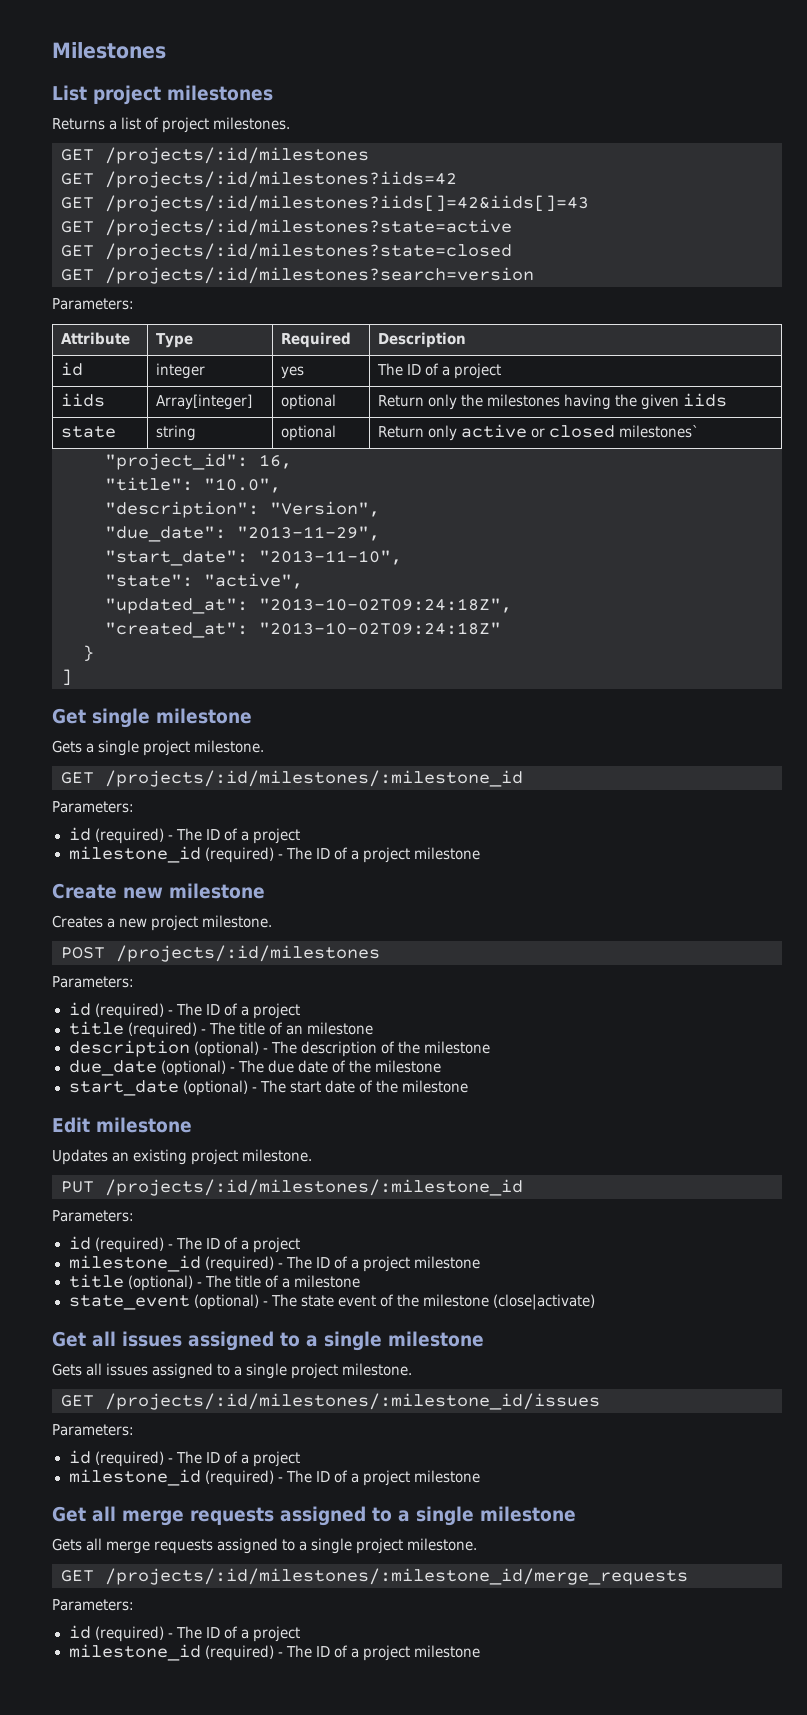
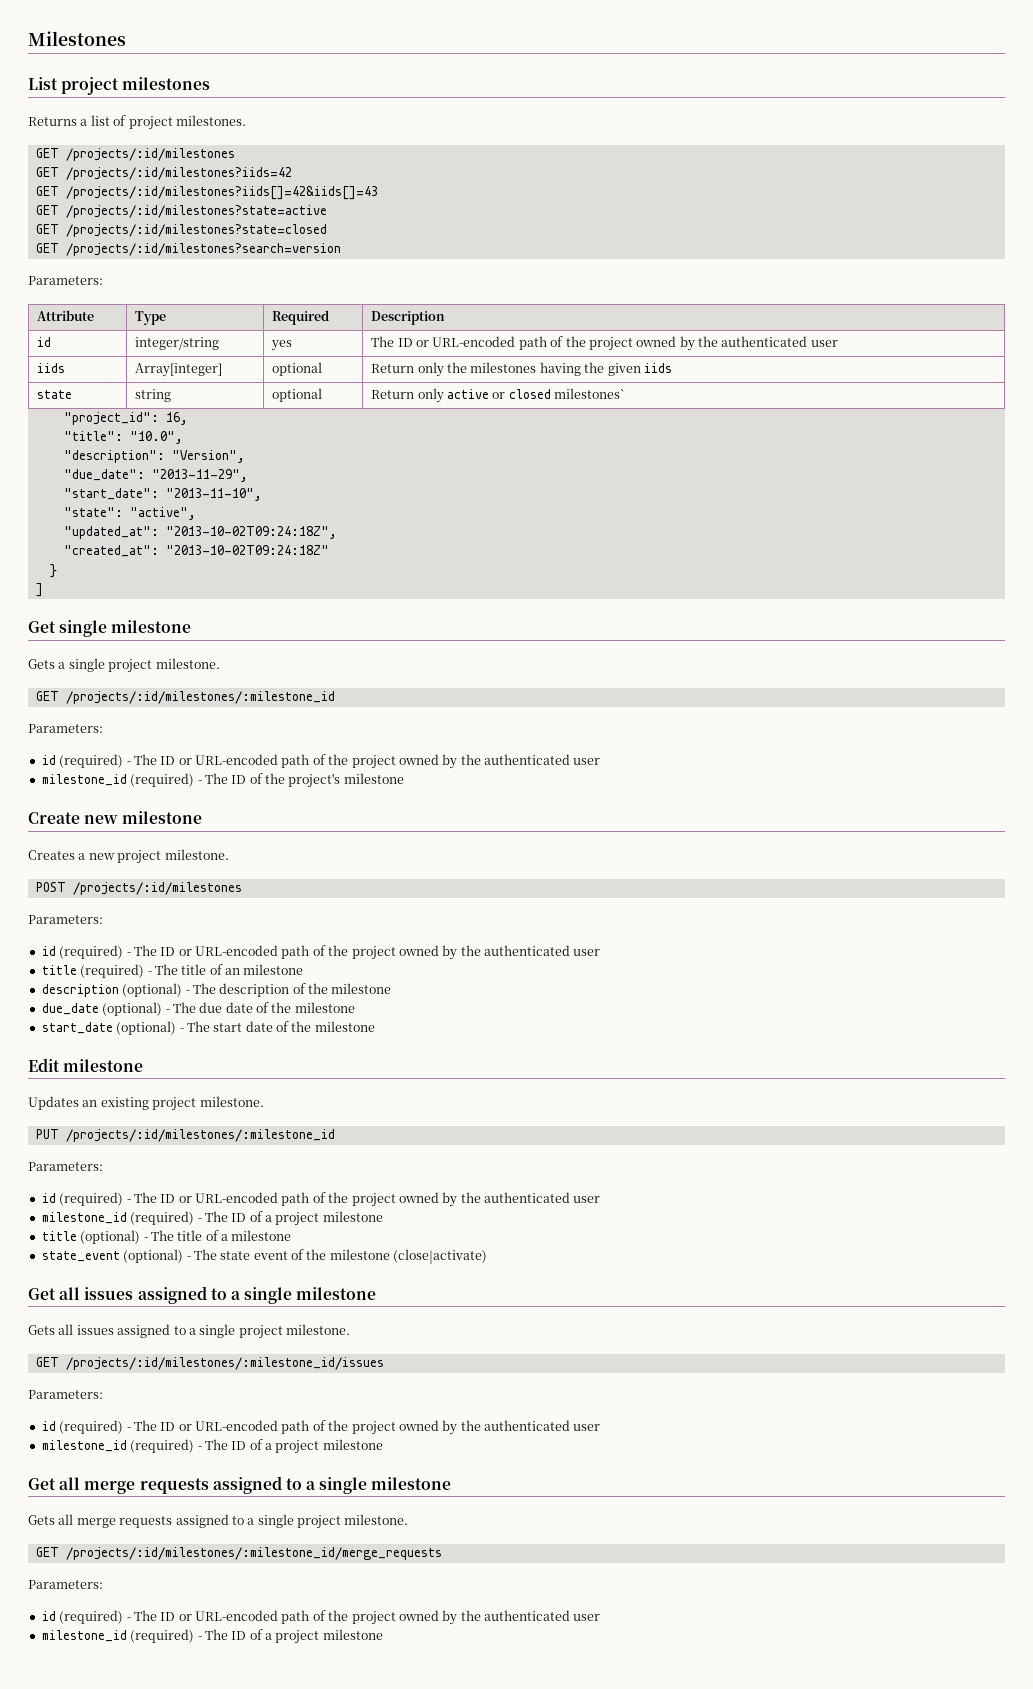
- id | integer | yes | The ID of a project
+ id | integer/string | yes | The ID or URL-encoded path of the project owned by the authenticated user
  GET /projects/:id/milestones/:milestone_id
  Parameters:
- id (required) - The ID of a project
- milestone_id (required) - The ID of a project milestone
+ id (required) - The ID or URL-encoded path of the project owned by the authenticated user
+ milestone_id (required) - The ID of the project's milestone
  POST /projects/:id/milestones
  Parameters:
- id (required) - The ID of a project
+ id (required) - The ID or URL-encoded path of the project owned by the authenticated user
  PUT /projects/:id/milestones/:milestone_id
  Parameters:
- id (required) - The ID of a project
+ id (required) - The ID or URL-encoded path of the project owned by the authenticated user
  GET /projects/:id/milestones/:milestone_id/issues
  Parameters:
- id (required) - The ID of a project
+ id (required) - The ID or URL-encoded path of the project owned by the authenticated user
  GET /projects/:id/milestones/:milestone_id/merge_requests
  Parameters:
- id (required) - The ID of a project
+ id (required) - The ID or URL-encoded path of the project owned by the authenticated user

